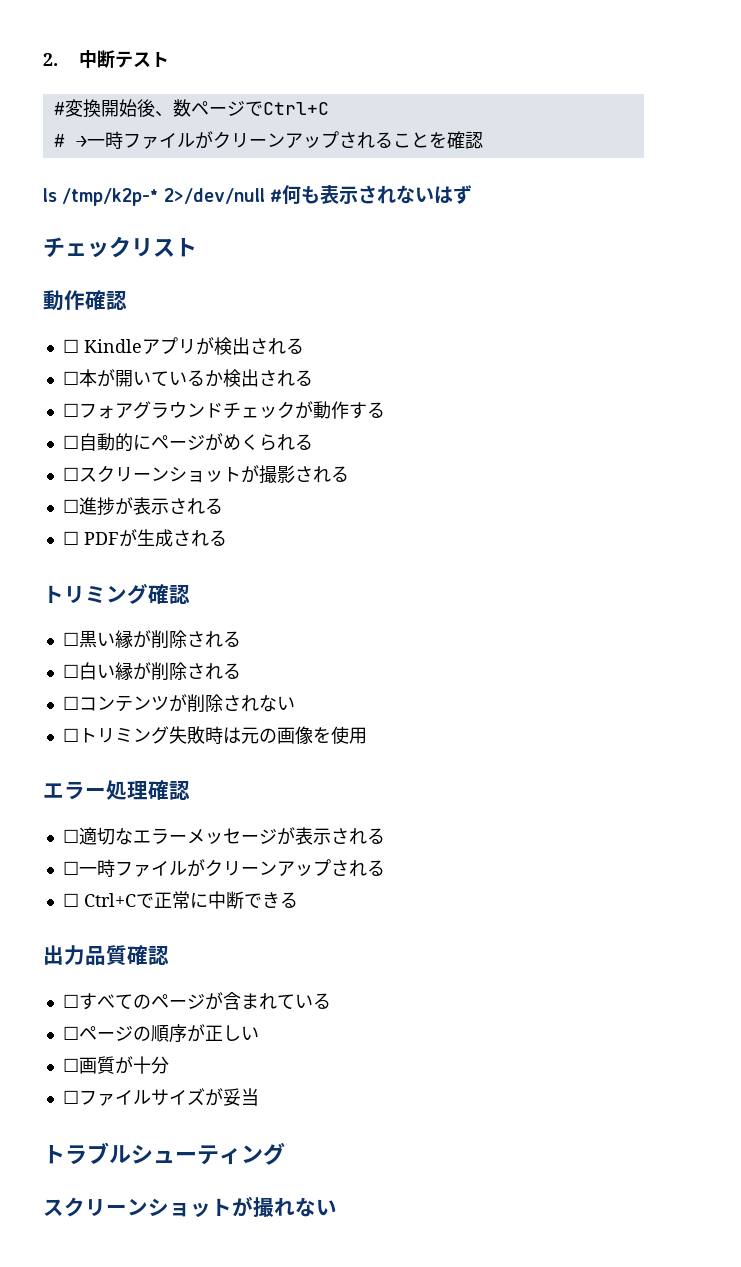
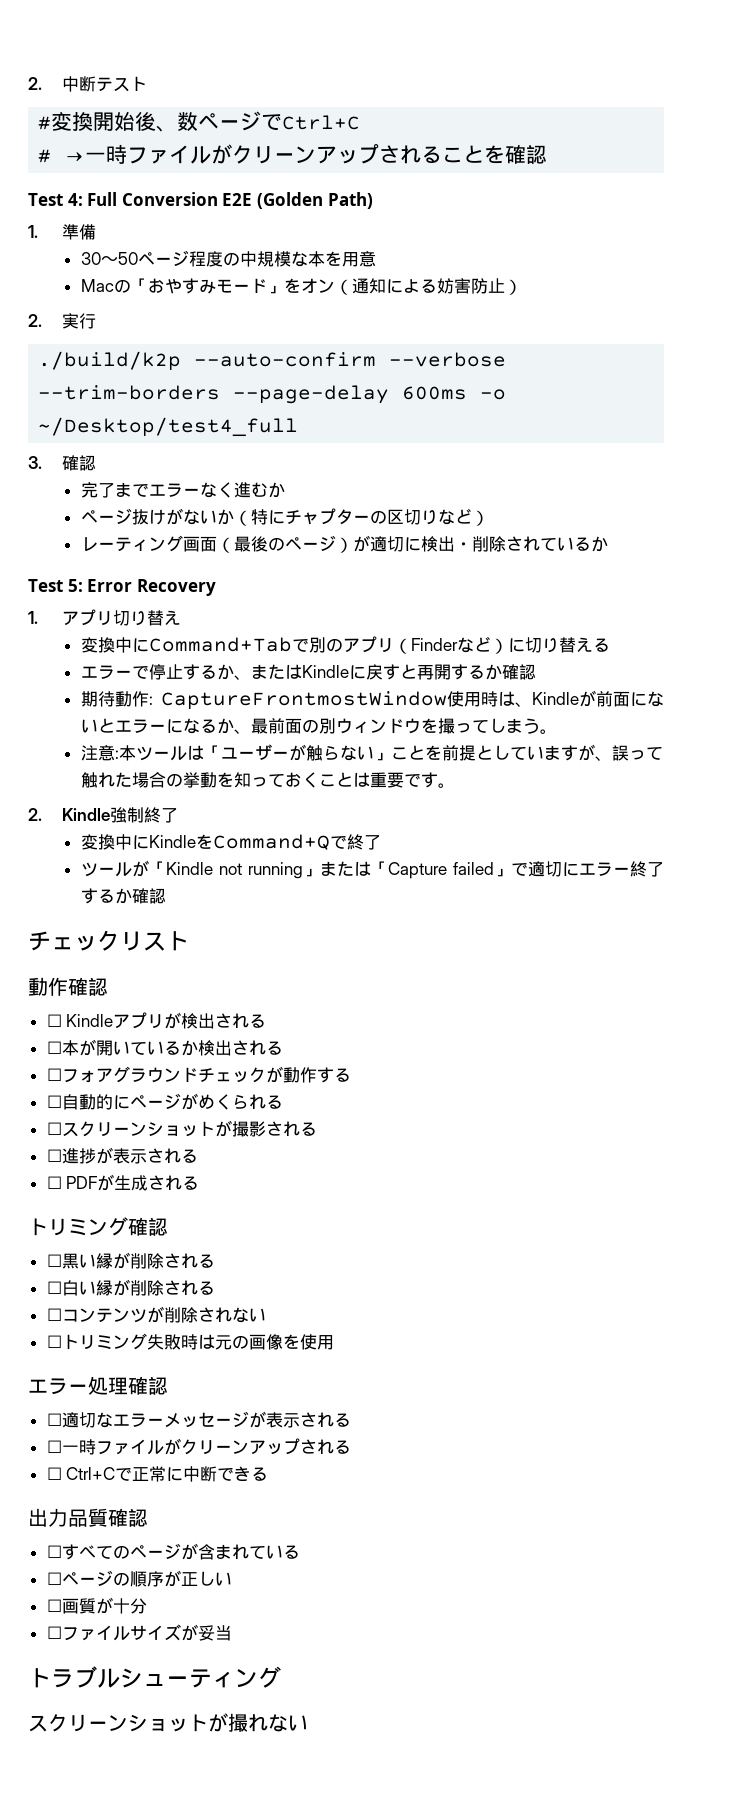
- ls /tmp/k2p-* 2>/dev/null #何も表示されないはず
+ Test 4: Full Conversion E2E (Golden Path)
+ 1.準備
+ 30〜50ページ程度の中規模な本を用意
+ Macの「おやすみモード」をオン（通知による妨害防止）
+ 2.実行
+ ./build/k2p --auto-confirm --verbose --trim-borders --page-delay 600ms -o ~/Desktop/test4_full
+ 3.確認
+ 完了までエラーなく進むか
+ ページ抜けがないか（特にチャプターの区切りなど）
+ レーティング画面（最後のページ）が適切に検出・削除されているか
+ Test 5: Error Recovery
+ 1.アプリ切り替え
+ 変換中にCommand+Tabで別のアプリ（Finderなど）に切り替える
+ エラーで停止するか、またはKindleに戻すと再開するか確認
+ 期待動作: CaptureFrontmostWindow使用時は、Kindleが前面にないとエラーになるか、最前面の別ウィンドウを撮ってしまう。
+ 注意:本ツールは「ユーザーが触らない」ことを前提としていますが、誤って触れた場合の挙動を知っておくことは重要です。
+ 2. Kindle強制終了
+ 変換中にKindleをCommand+Qで終了
+ ツールが「Kindle not running」または「Capture failed」で適切にエラー終了するか確認

